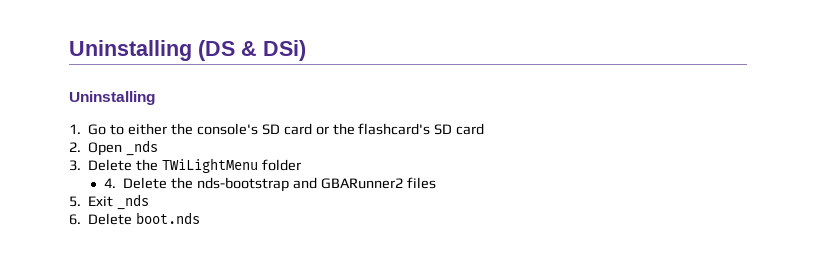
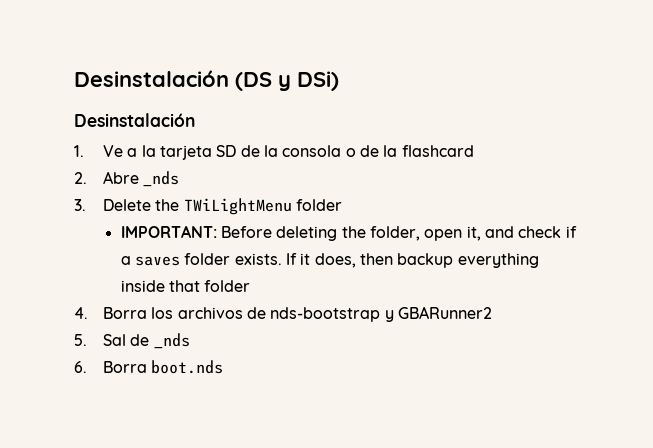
- Uninstalling (DS & DSi)
- Uninstalling
+ Desinstalación (DS y DSi)
+ Desinstalación
- 1. Go to either the console's SD card or the flashcard's SD card
+ 1. Ve a la tarjeta SD de la consola o de la flashcard
- 2. Open _nds
+ 2. Abre _nds
- 4. Delete the nds-bootstrap and GBARunner2 files
- 5. Exit _nds
+ IMPORTANT: Before deleting the folder, open it, and check if a saves folder exists. If it does, then backup everything inside that folder
+ 4. Borra los archivos de nds-bootstrap y GBARunner2
+ 5. Sal de _nds
- 6. Delete boot.nds
+ 6. Borra boot.nds

